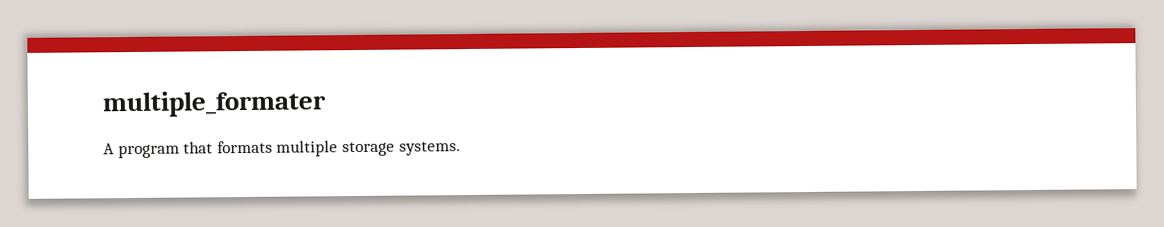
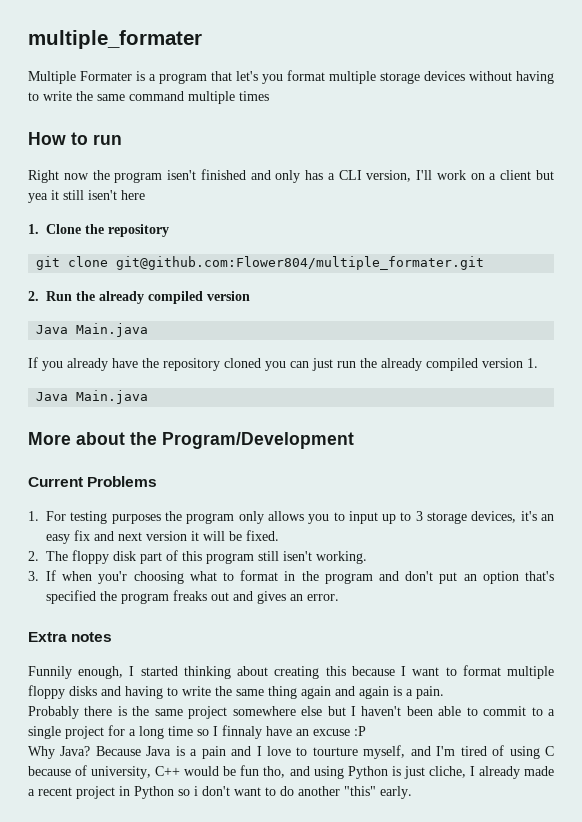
- A program that formats multiple storage systems.
+ Multiple Formater is a program that let's you format multiple storage devices without having to write the same command multiple times
+ How to run
+ Right now the program isen't finished and only has a CLI version, I'll work on a client but yea it still isen't here
+ 1. Clone the repository
+ git clone git@github.com:Flower804/multiple_formater.git
+ 2. Run the already compiled version
+ Java Main.java
+ If you already have the repository cloned you can just run the already compiled version 1.
+ Java Main.java
+ More about the Program/Development
+ Current Problems
+ 1. For testing purposes the program only allows you to input up to 3 storage devices, it's an easy fix and next version it will be fixed.
+ 2. The floppy disk part of this program still isen't working.
+ 3. If when you'r choosing what to format in the program and don't put an option that's specified the program freaks out and gives an error.
+ Extra notes
+ Funnily enough, I started thinking about creating this because I want to format multiple floppy disks and having to write the same thing again and again is a pain.
+ Probably there is the same project somewhere else but I haven't been able to commit to a single project for a long time so I finnaly have an excuse :P
+ Why Java? Because Java is a pain and I love to tourture myself, and I'm tired of using C because of university, C++ would be fun tho, and using Python is just cliche, I already made a recent project in Python so i don't want to do another "this" early.

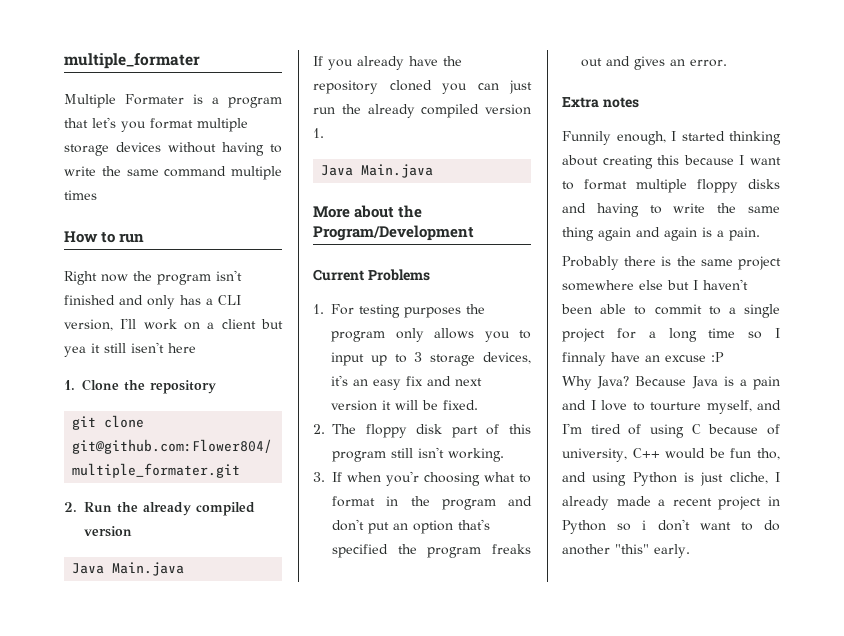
- Right now the program isen't finished and only has a CLI version, I'll work on a client but yea it still isen't here
+ Right now the program isn't finished and only has a CLI version, I'll work on a client but yea it still isen't here
- 2. The floppy disk part of this program still isen't working.
+ 2. The floppy disk part of this program still isn't working.

